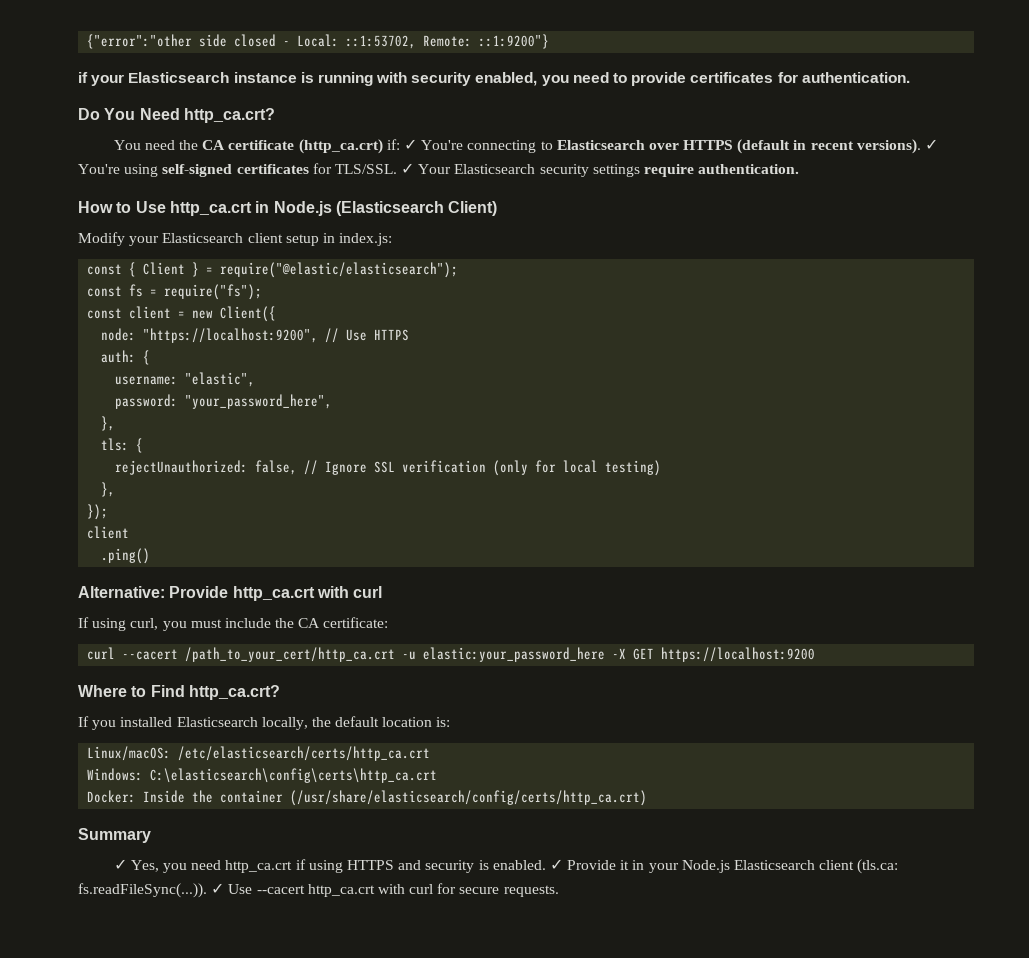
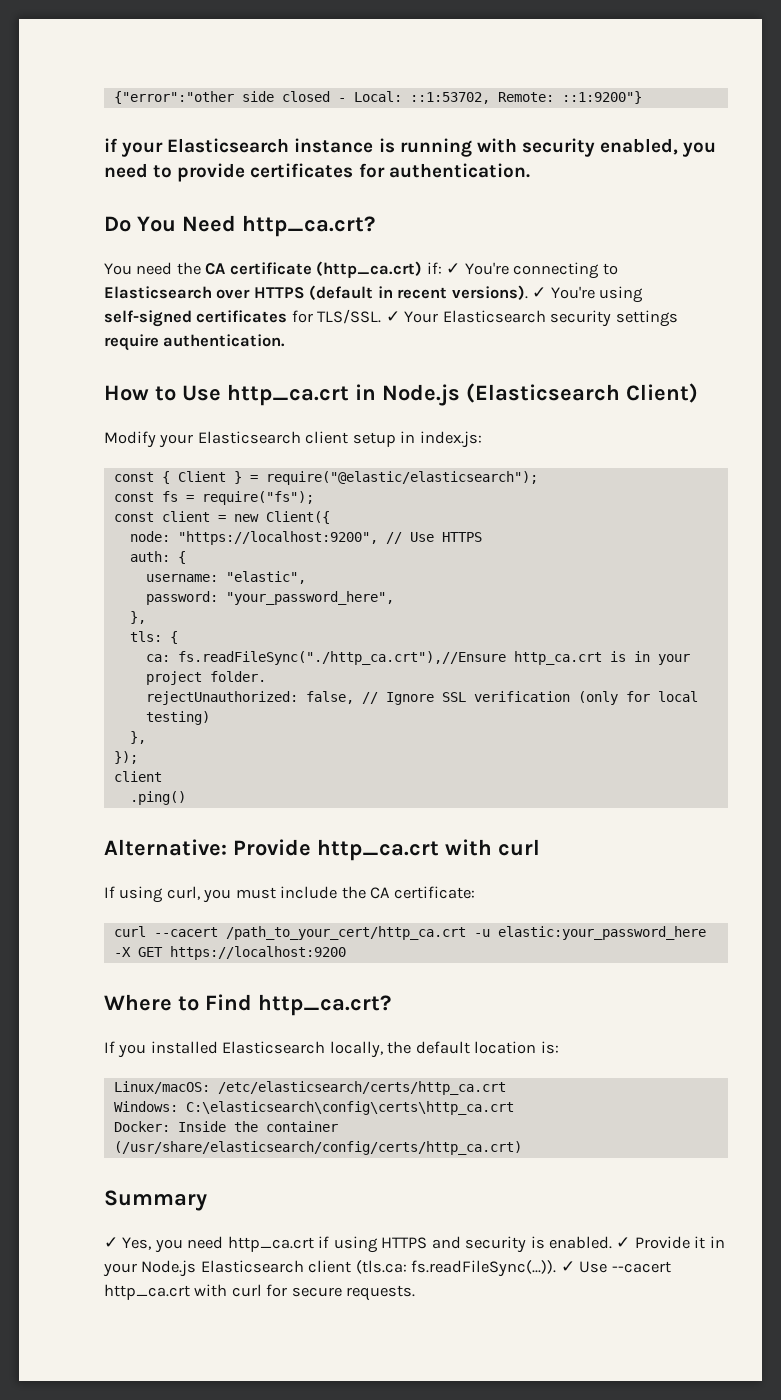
+ ca: fs.readFileSync("./http_ca.crt"),//Ensure http_ca.crt is in your project folder.

